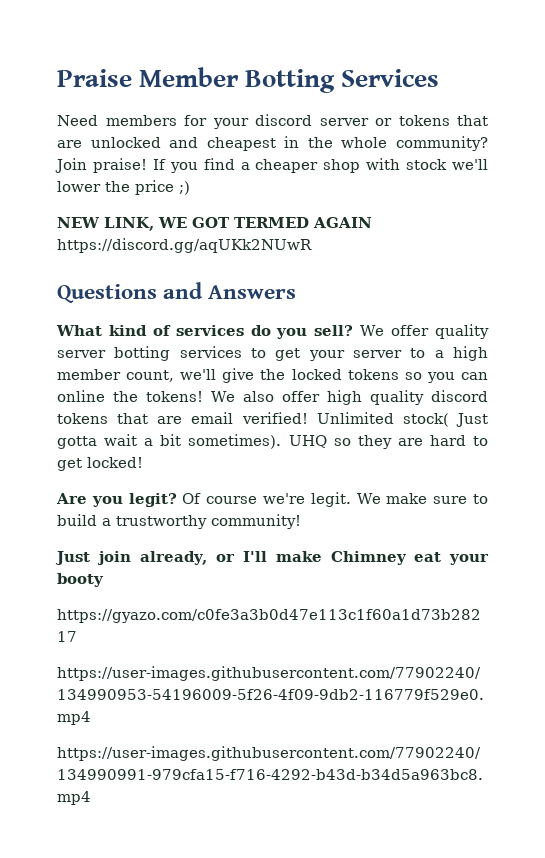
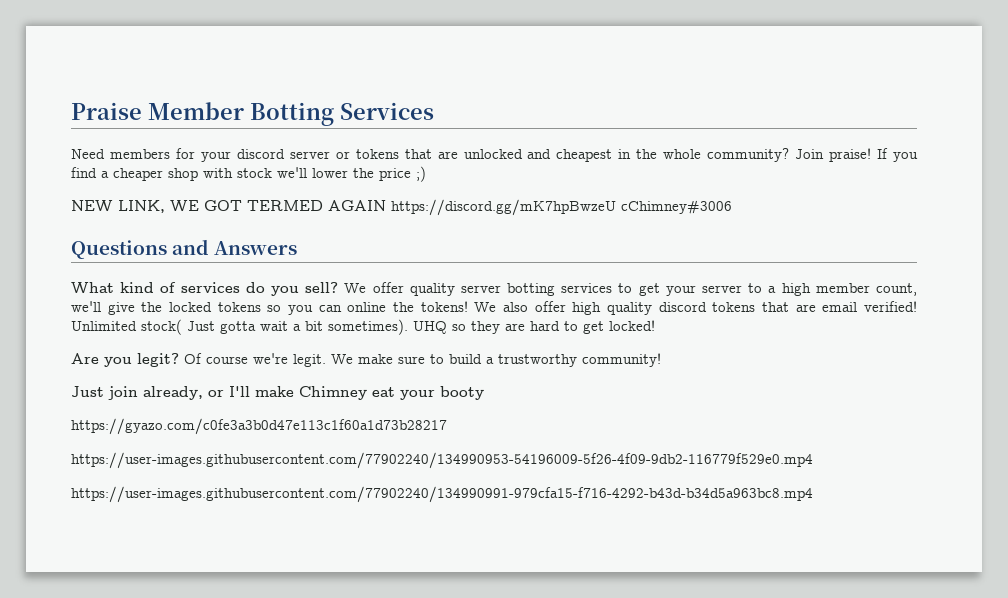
- NEW LINK, WE GOT TERMED AGAIN https://discord.gg/aqUKk2NUwR
+ NEW LINK, WE GOT TERMED AGAIN https://discord.gg/mK7hpBwzeU cChimney#3006

